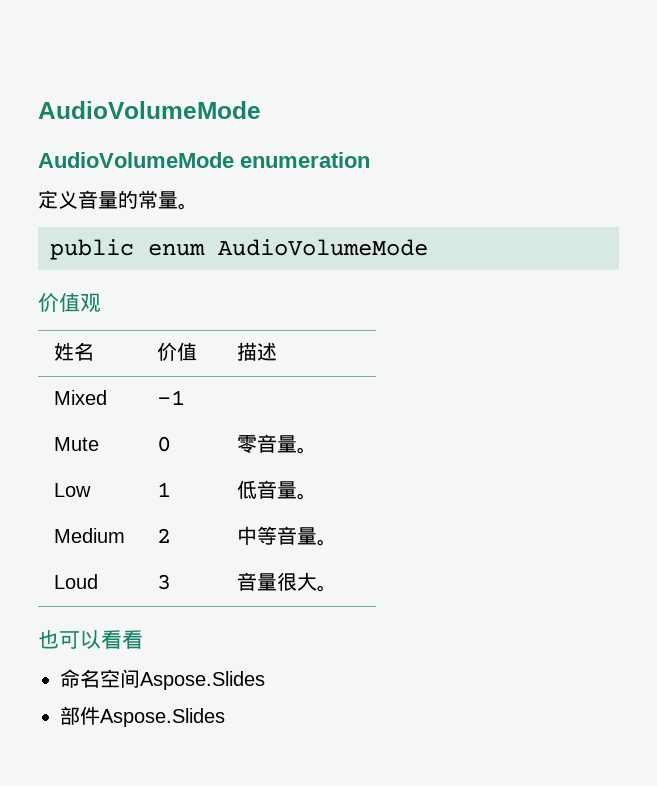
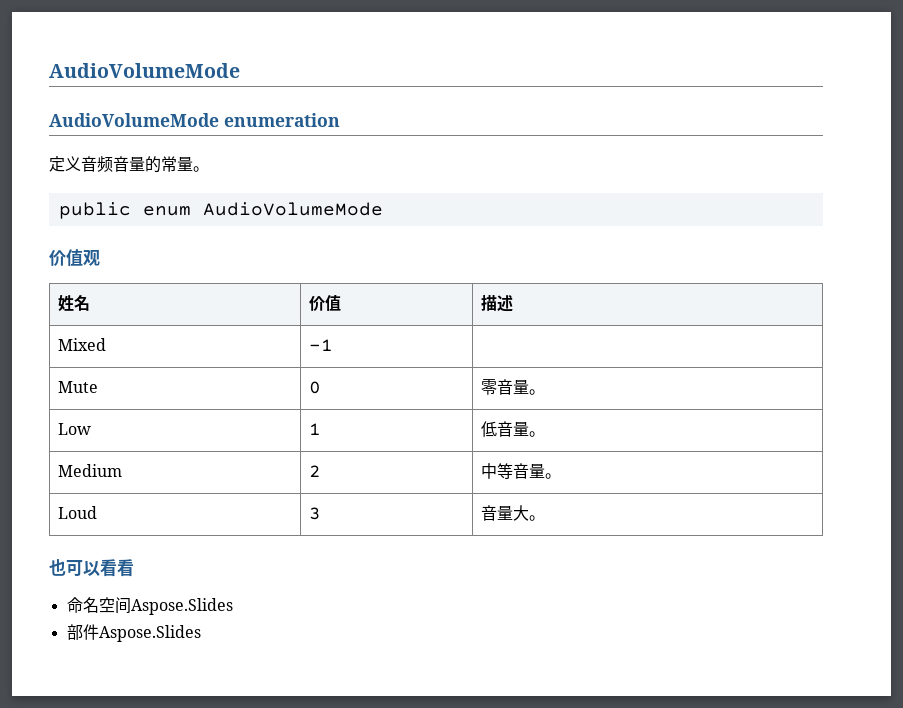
- 定义音量的常量。
+ 定义音频音量的常量。
- Loud | 3 | 音量很大。
+ Loud | 3 | 音量大。

